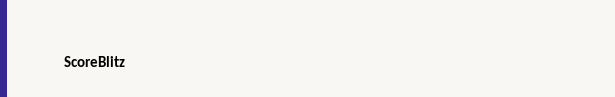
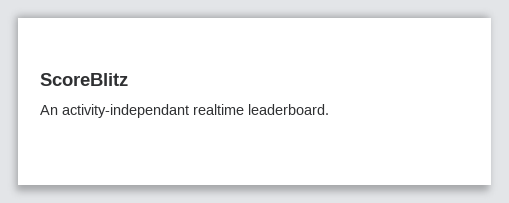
+ An activity-independant realtime leaderboard.

